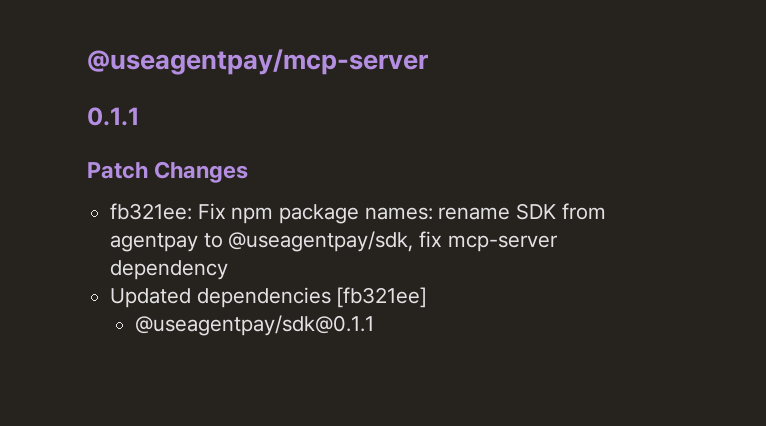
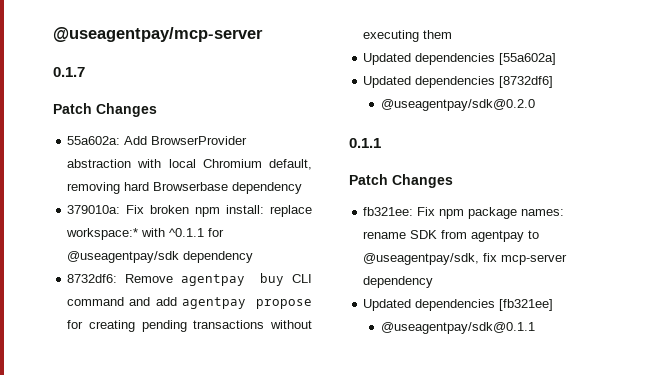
+ 0.1.7
+ Patch Changes
+ 55a602a: Add BrowserProvider abstraction with local Chromium default, removing hard Browserbase dependency
+ 379010a: Fix broken npm install: replace workspace:* with ^0.1.1 for @useagentpay/sdk dependency
+ 8732df6: Remove agentpay buy CLI command and add agentpay propose for creating pending transactions without executing them
+ Updated dependencies [55a602a]
+ Updated dependencies [8732df6]
+ @useagentpay/sdk@0.2.0

